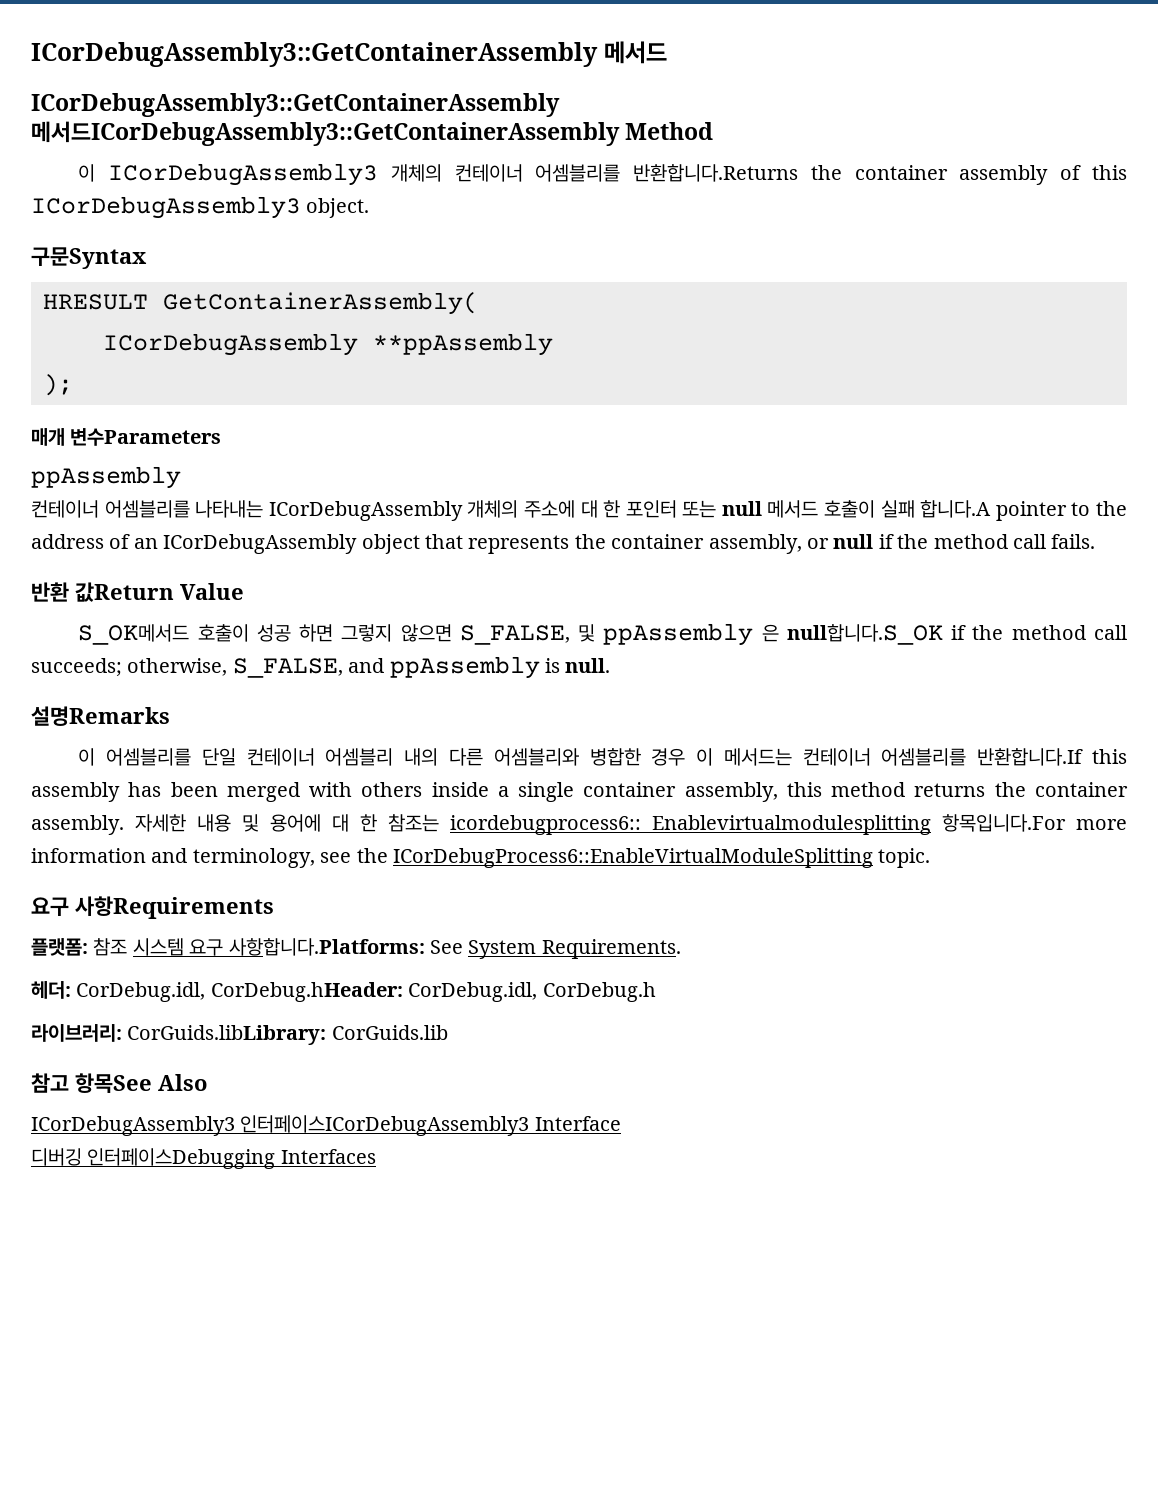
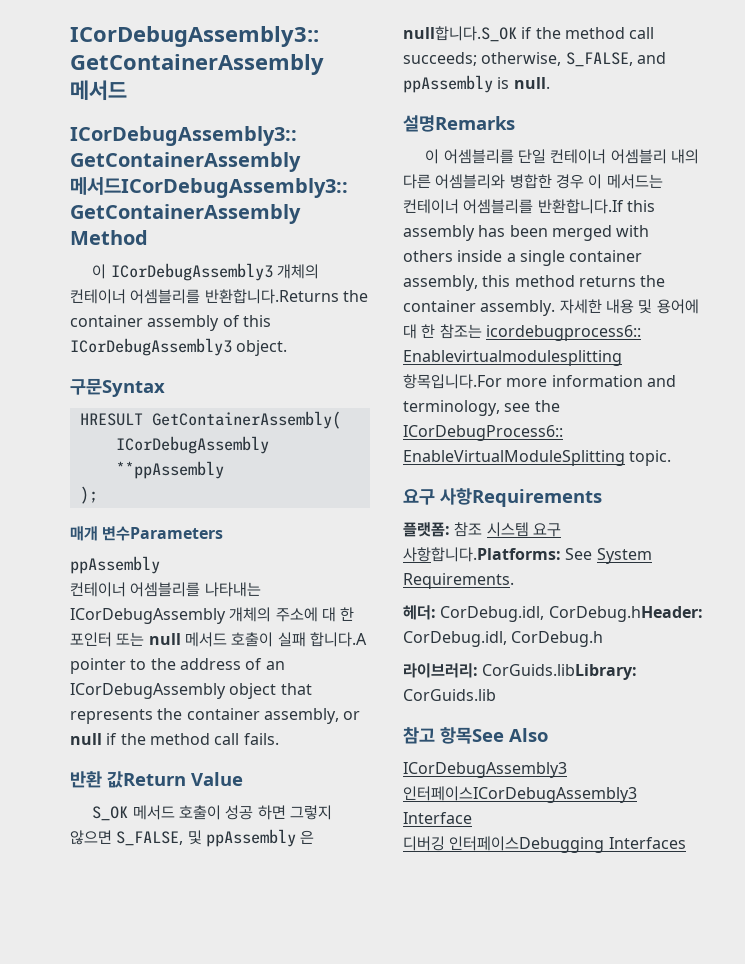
- S_OK메서드 호출이 성공 하면 그렇지 않으면 S_FALSE, 및 ppAssembly 은 null합니다.S_OK if the method call succeeds; otherwise, S_FALSE, and ppAssembly is null.
+ S_OK 메서드 호출이 성공 하면 그렇지 않으면 S_FALSE, 및 ppAssembly 은 null합니다.S_OK if the method call succeeds; otherwise, S_FALSE, and ppAssembly is null.

